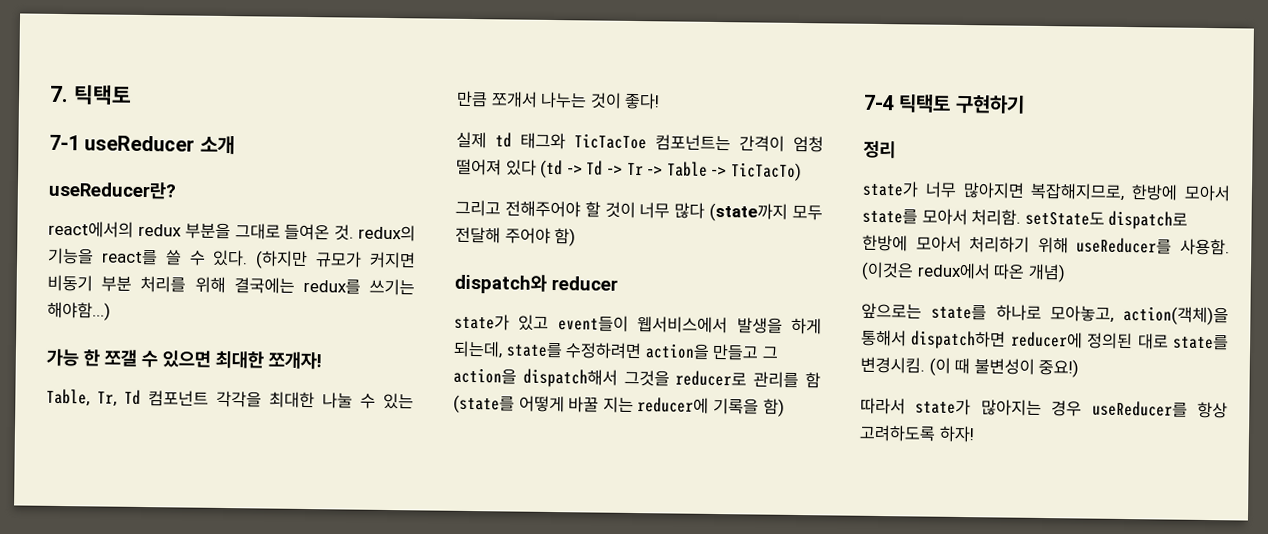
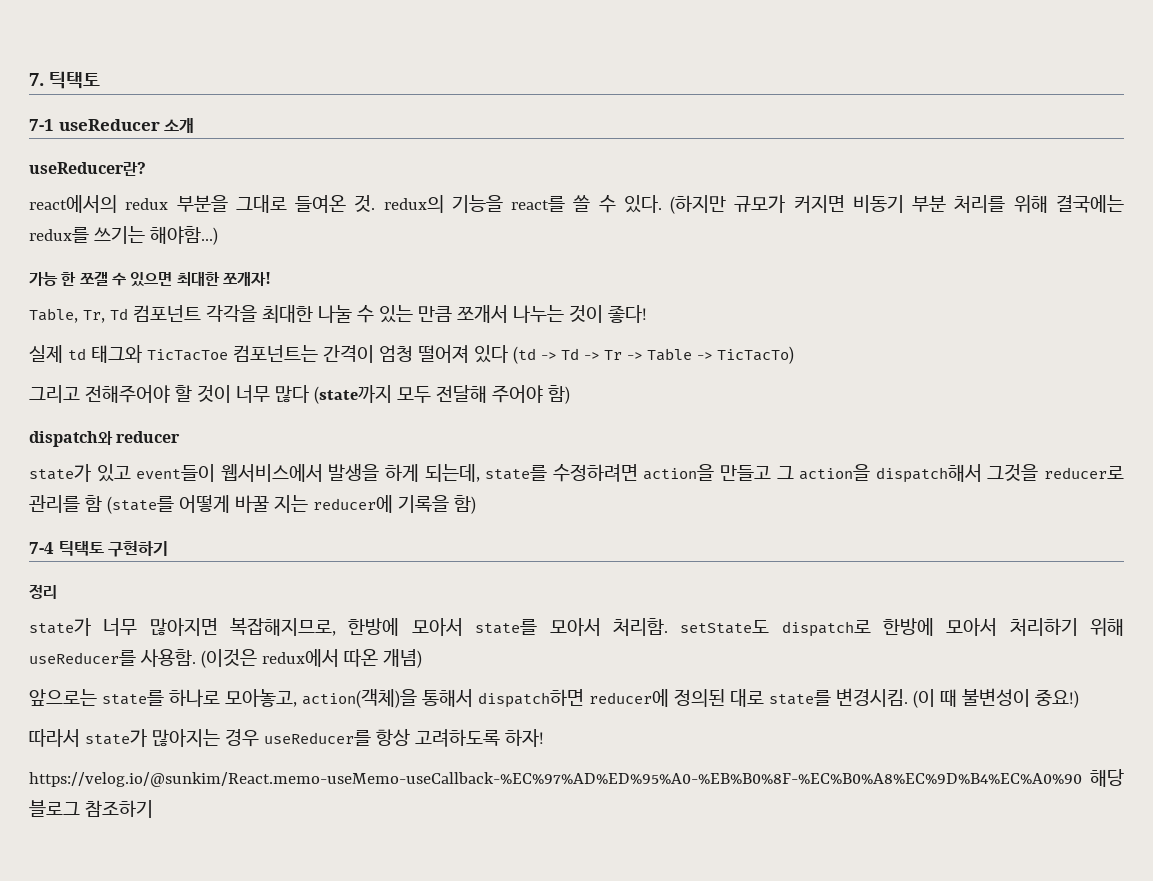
+ https://velog.io/@sunkim/React.memo-useMemo-useCallback-%EC%97%AD%ED%95%A0-%EB%B0%8F-%EC%B0%A8%EC%9D%B4%EC%A0%90 해당 블로그 참조하기

